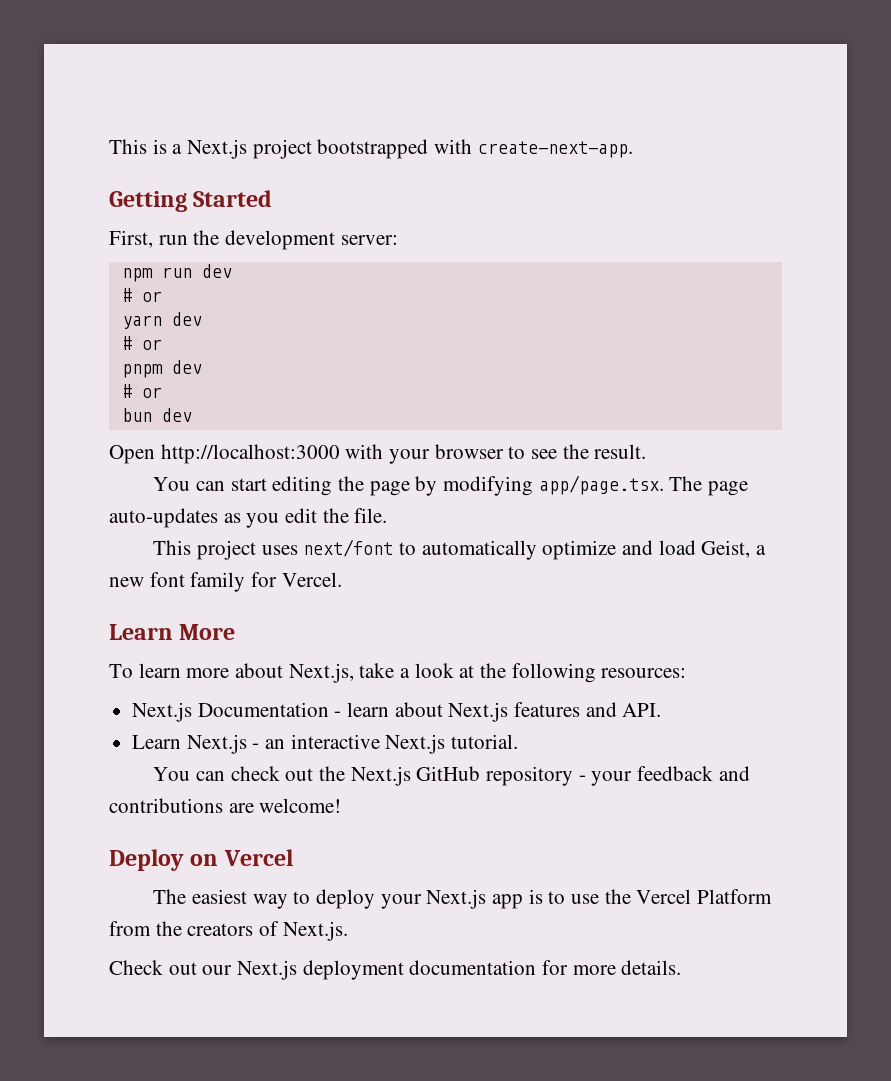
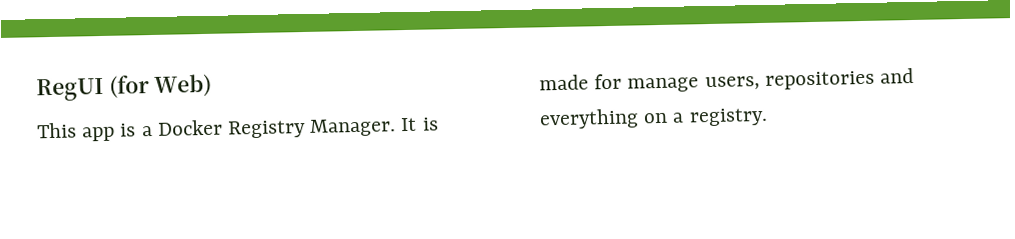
- This is a Next.js project bootstrapped with create-next-app.
- Getting Started
- First, run the development server:
- npm run dev
- # or
- yarn dev
- # or
- pnpm dev
- # or
- bun dev
- Open http://localhost:3000 with your browser to see the result.
- You can start editing the page by modifying app/page.tsx. The page auto-updates as you edit the file.
- This project uses next/font to automatically optimize and load Geist, a new font family for Vercel.
- Learn More
- To learn more about Next.js, take a look at the following resources:
- Next.js Documentation - learn about Next.js features and API.
- Learn Next.js - an interactive Next.js tutorial.
- You can check out the Next.js GitHub repository - your feedback and contributions are welcome!
- Deploy on Vercel
- The easiest way to deploy your Next.js app is to use the Vercel Platform from the creators of Next.js.
- Check out our Next.js deployment documentation for more details.
+ RegUI (for Web)
+ This app is a Docker Registry Manager. It is made for manage users, repositories and everything on a registry.

